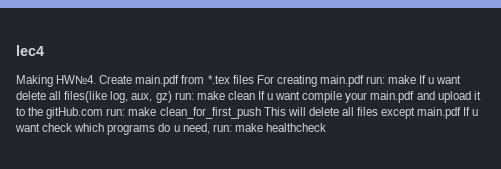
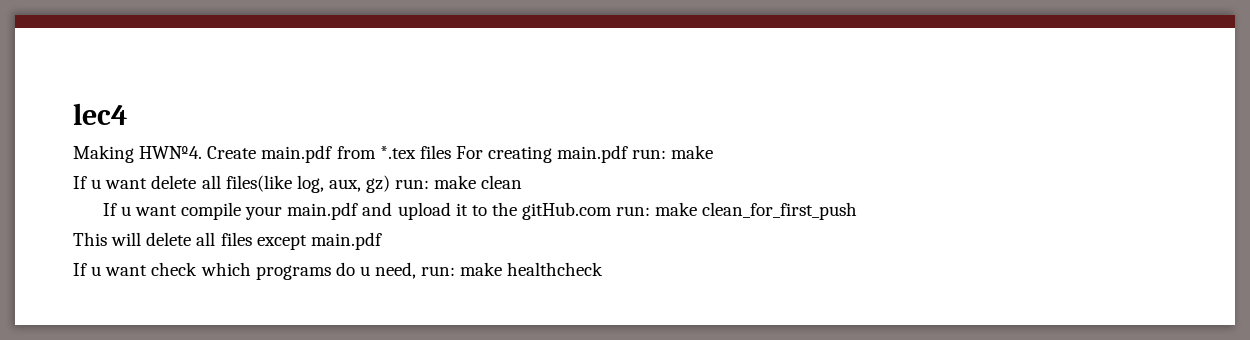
- Create main.pdf from *.tex files For creating main.pdf run: make If u want delete all files(like log, aux, gz) run: make clean If u want compile your main.pdf and upload it to the gitHub.com run: make clean_for_first_push This will delete all files except main.pdf If u want check which programs do u need, run: make healthcheck
+ Create main.pdf from *.tex files For creating main.pdf run: make
+ If u want delete all files(like log, aux, gz) run: make clean
+ If u want compile your main.pdf and upload it to the gitHub.com run: make clean_for_first_push
+ This will delete all files except main.pdf
+ If u want check which programs do u need, run: make healthcheck

